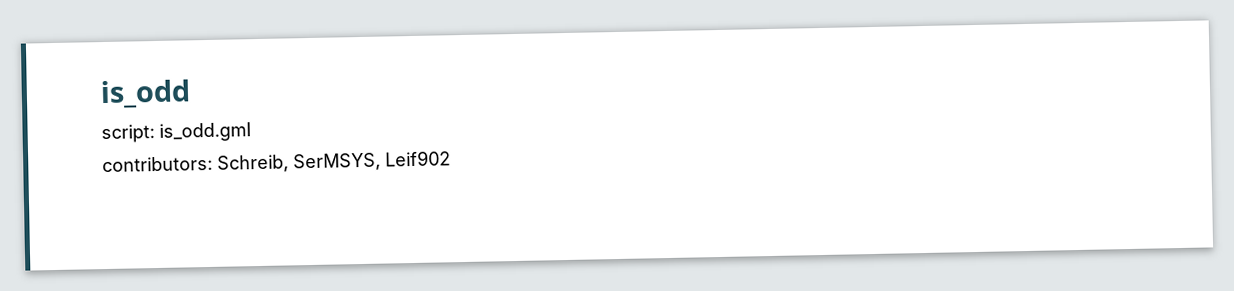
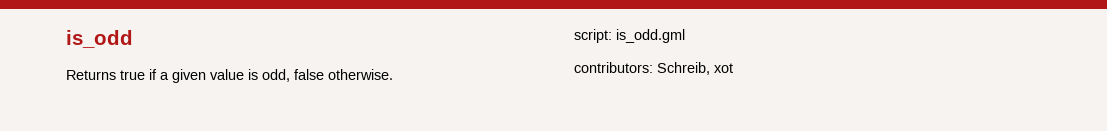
+ Returns true if a given value is odd, false otherwise.
- contributors: Schreib, SerMSYS, Leif902
+ contributors: Schreib, xot

